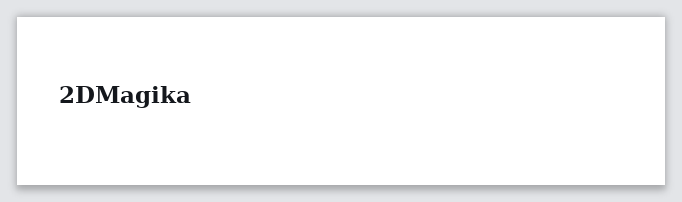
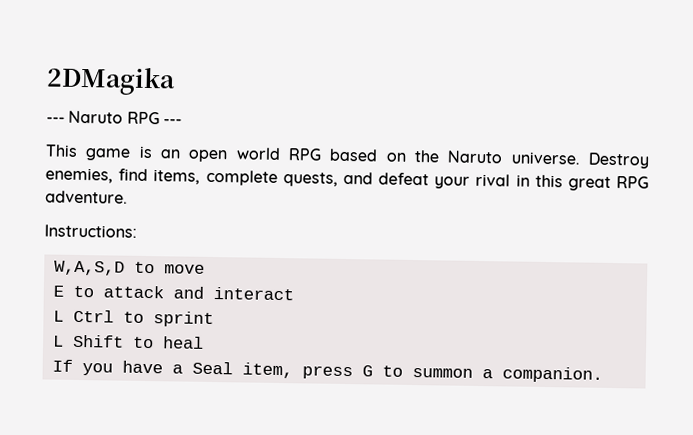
+ --- Naruto RPG ---
+ This game is an open world RPG based on the Naruto universe. Destroy enemies, find items, complete quests, and defeat your rival in this great RPG adventure.
+ Instructions:
+ W,A,S,D to move
+ E to attack and interact
+ L Ctrl to sprint
+ L Shift to heal
+ If you have a Seal item, press G to summon a companion.

